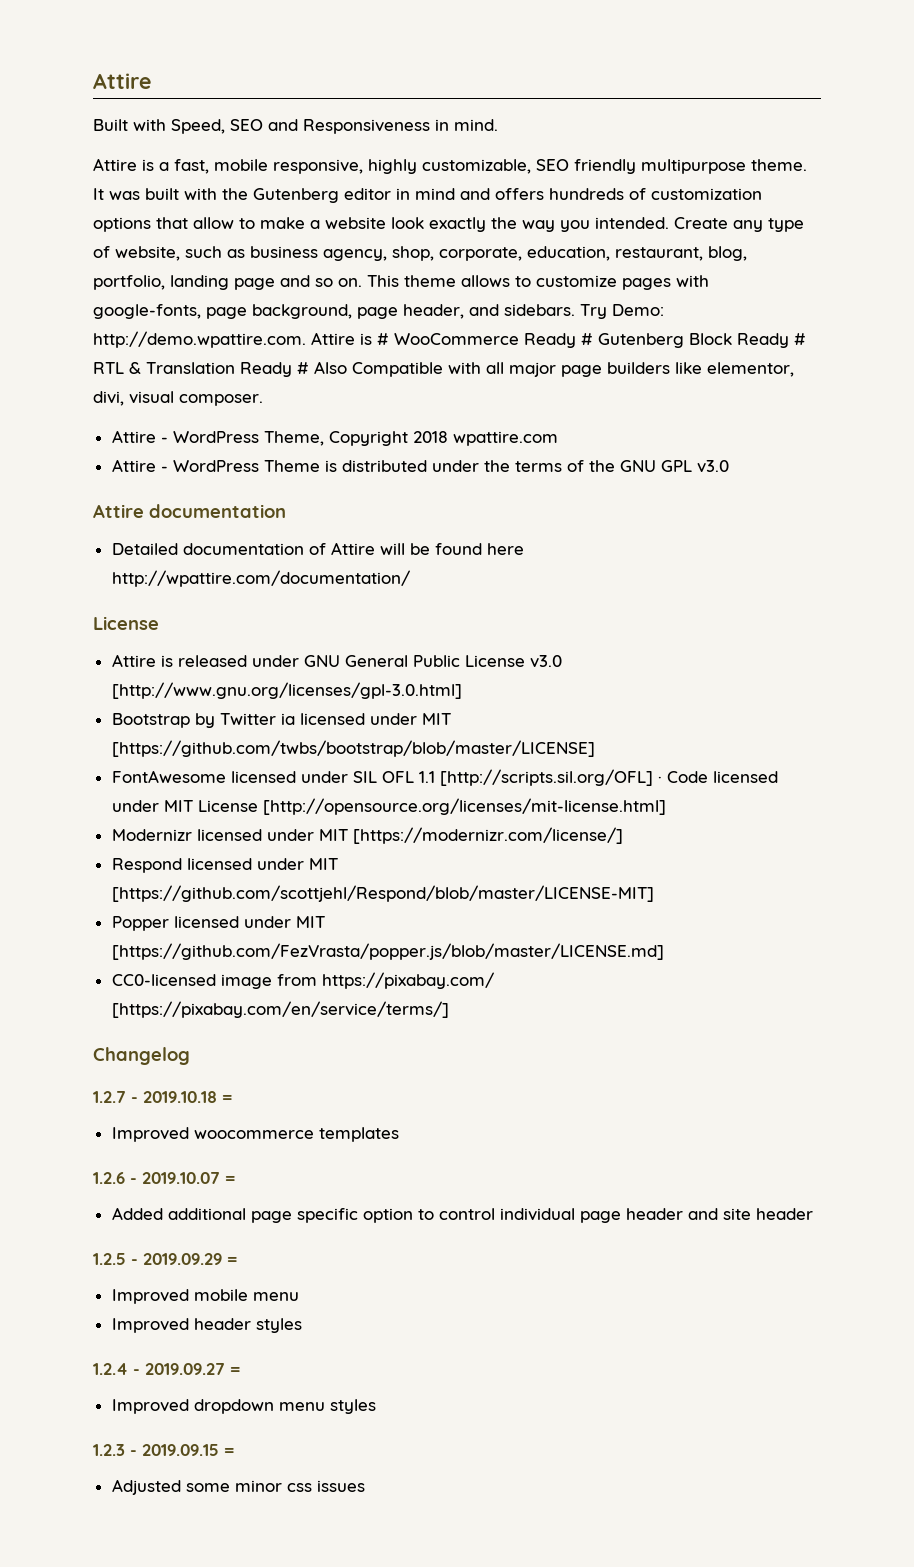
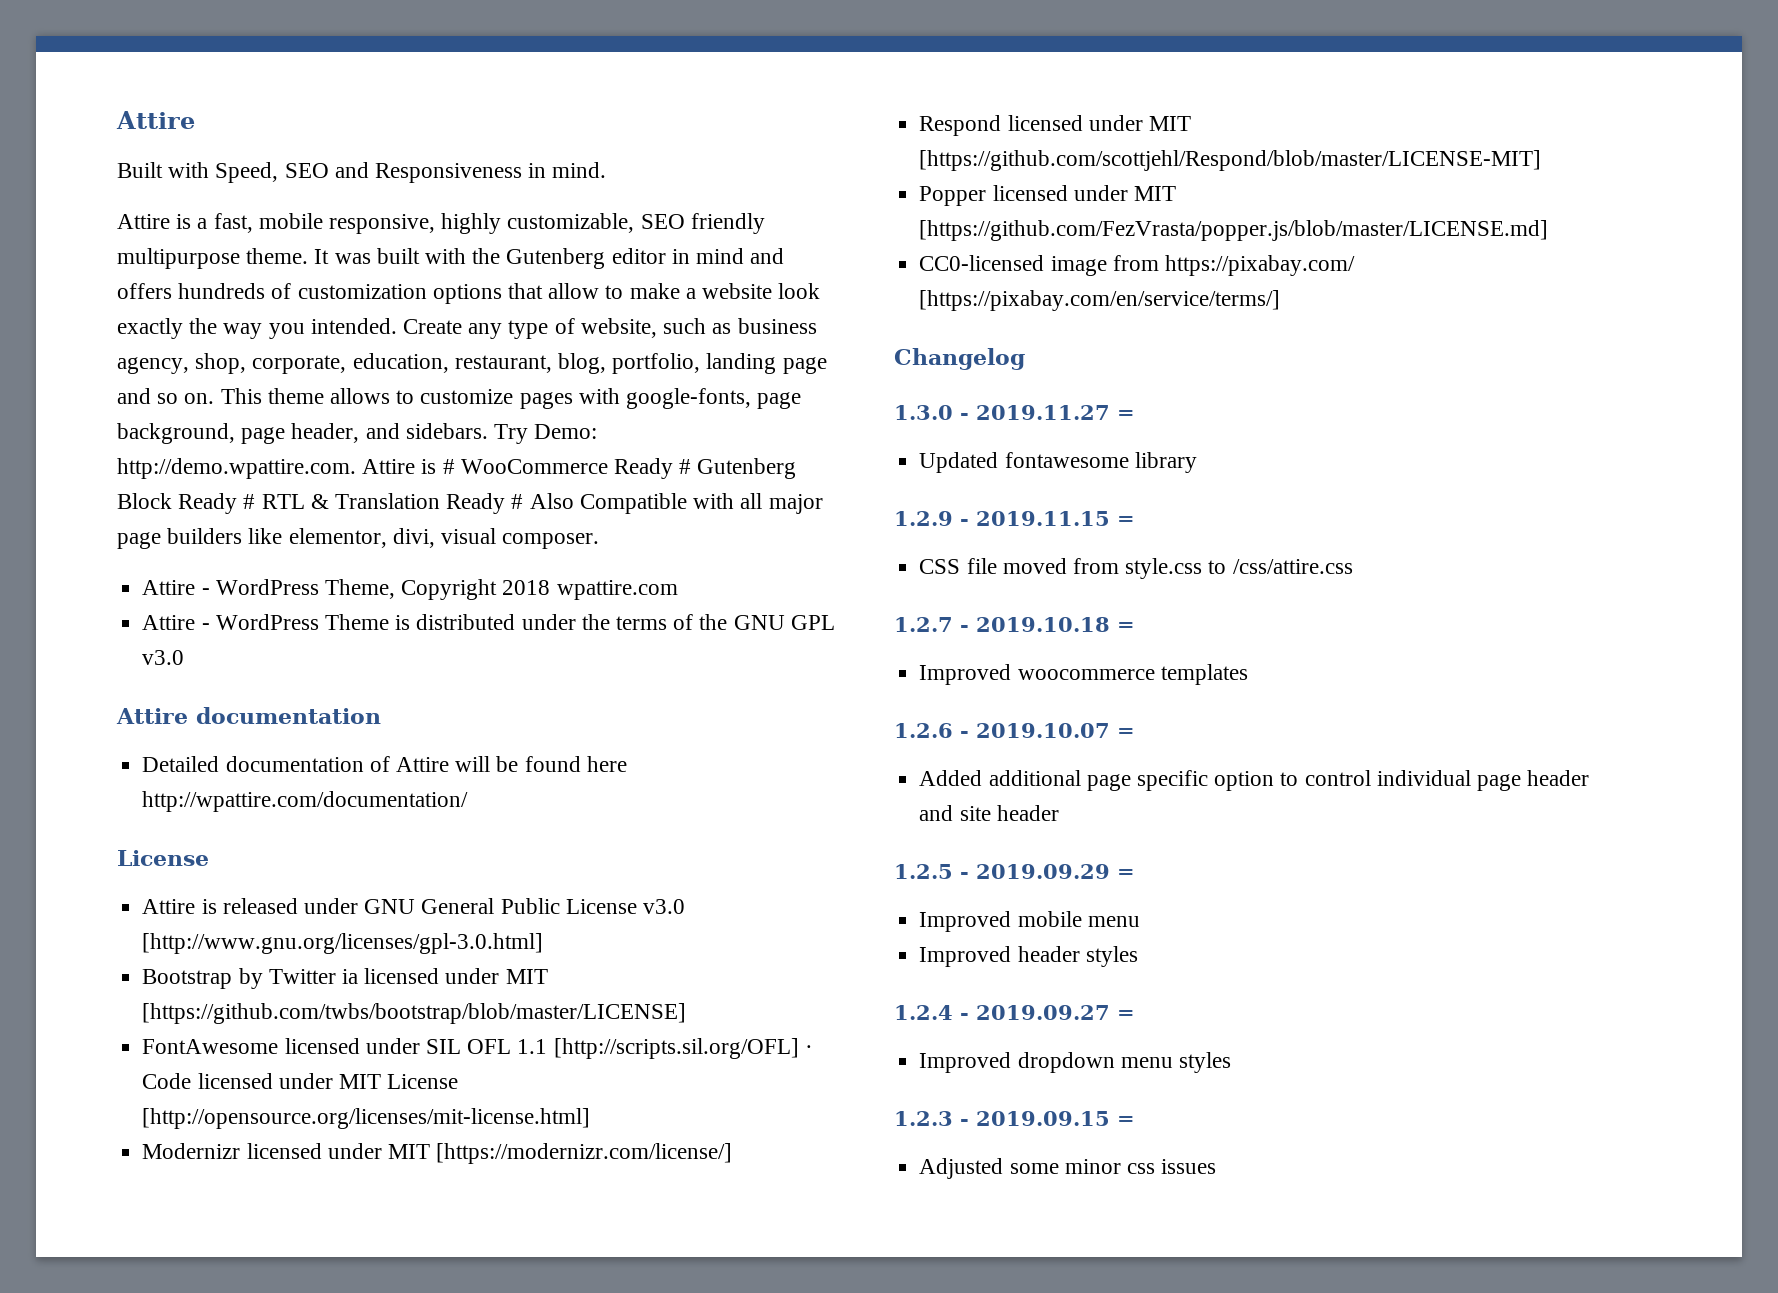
+ 1.3.0 - 2019.11.27 =
+ Updated fontawesome library
+ 1.2.9 - 2019.11.15 =
+ CSS file moved from style.css to /css/attire.css

